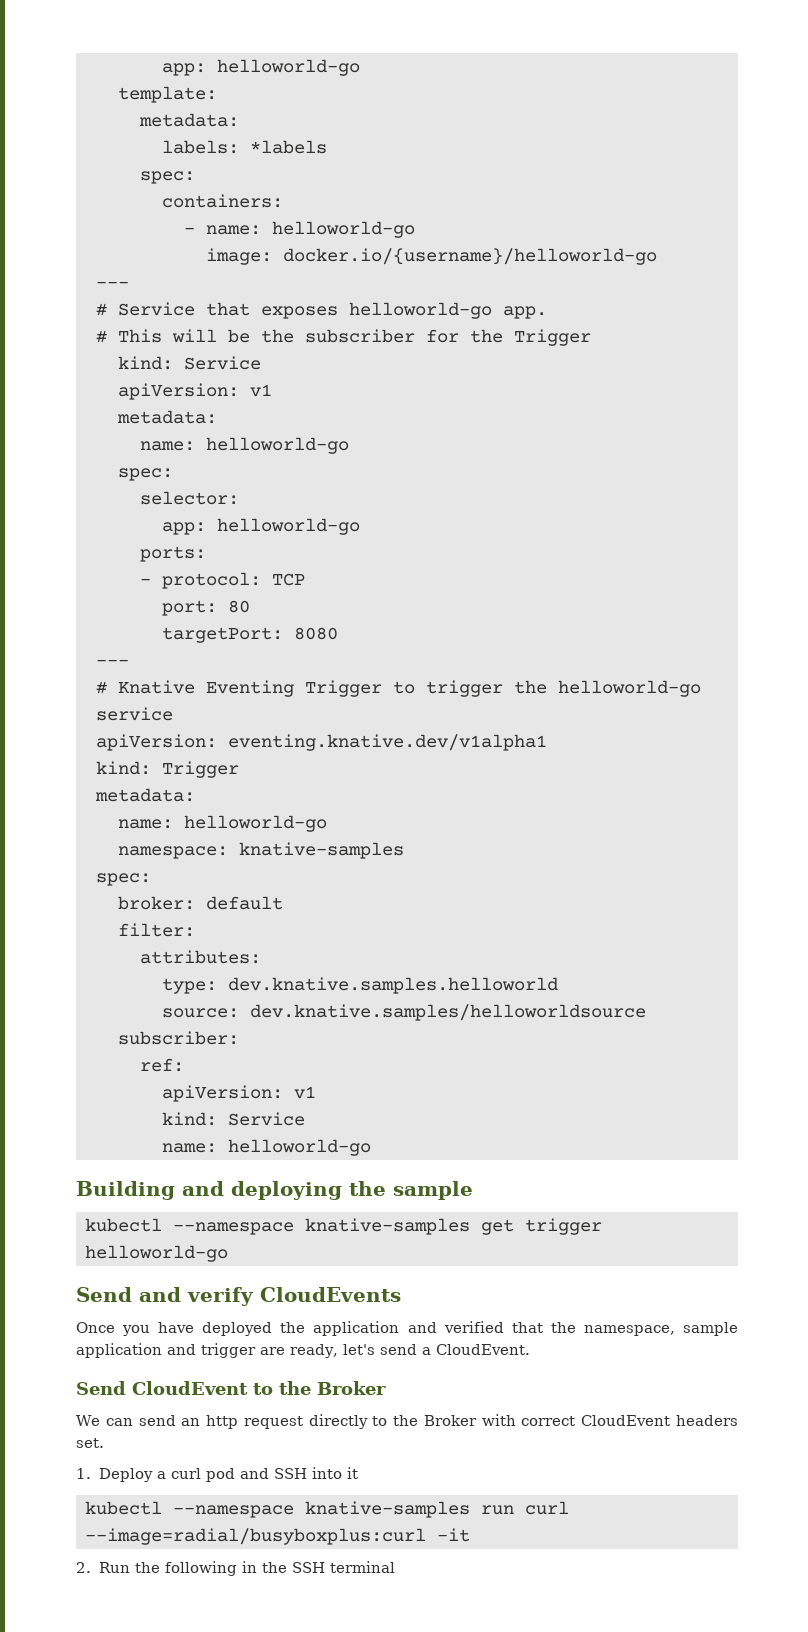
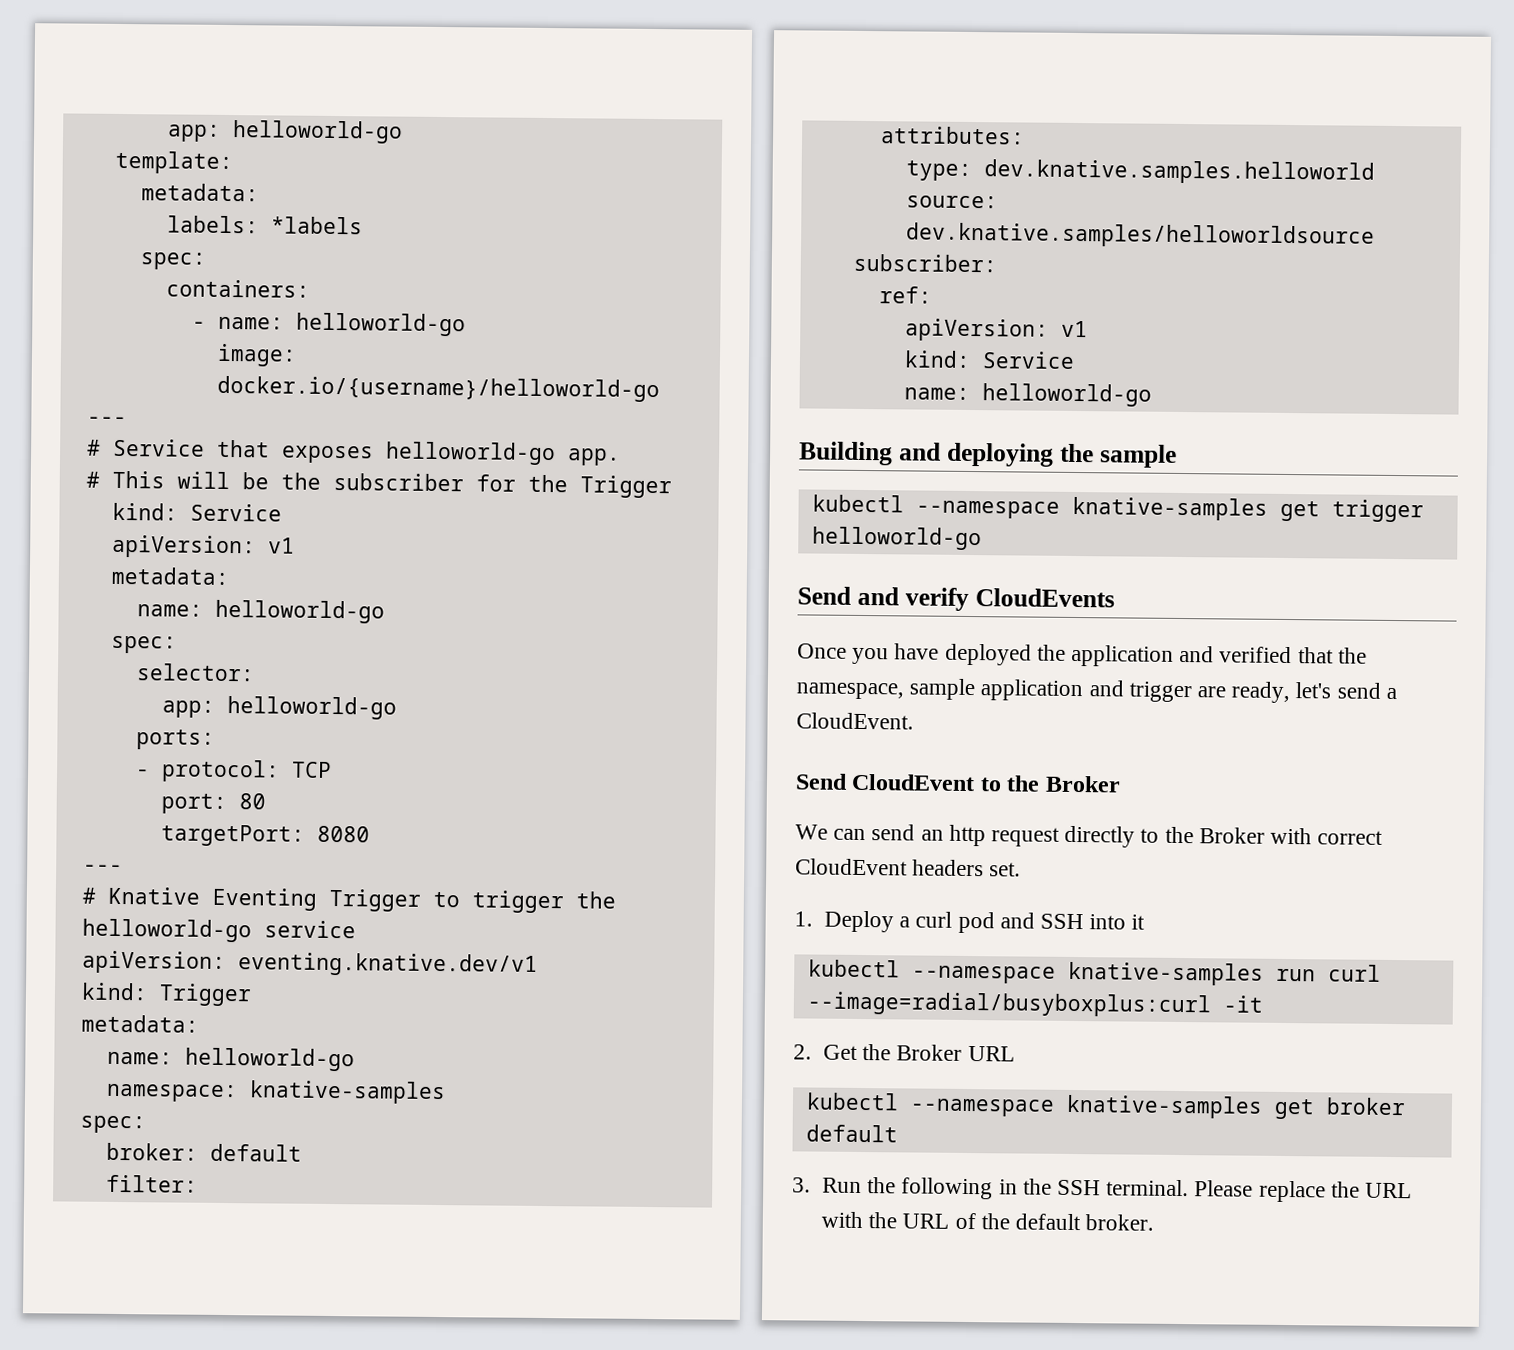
- apiVersion: eventing.knative.dev/v1alpha1
+ apiVersion: eventing.knative.dev/v1
- 2. Run the following in the SSH terminal
+ 2. Get the Broker URL
+ kubectl --namespace knative-samples get broker default
+ 3. Run the following in the SSH terminal. Please replace the URL with the URL of the default broker.

